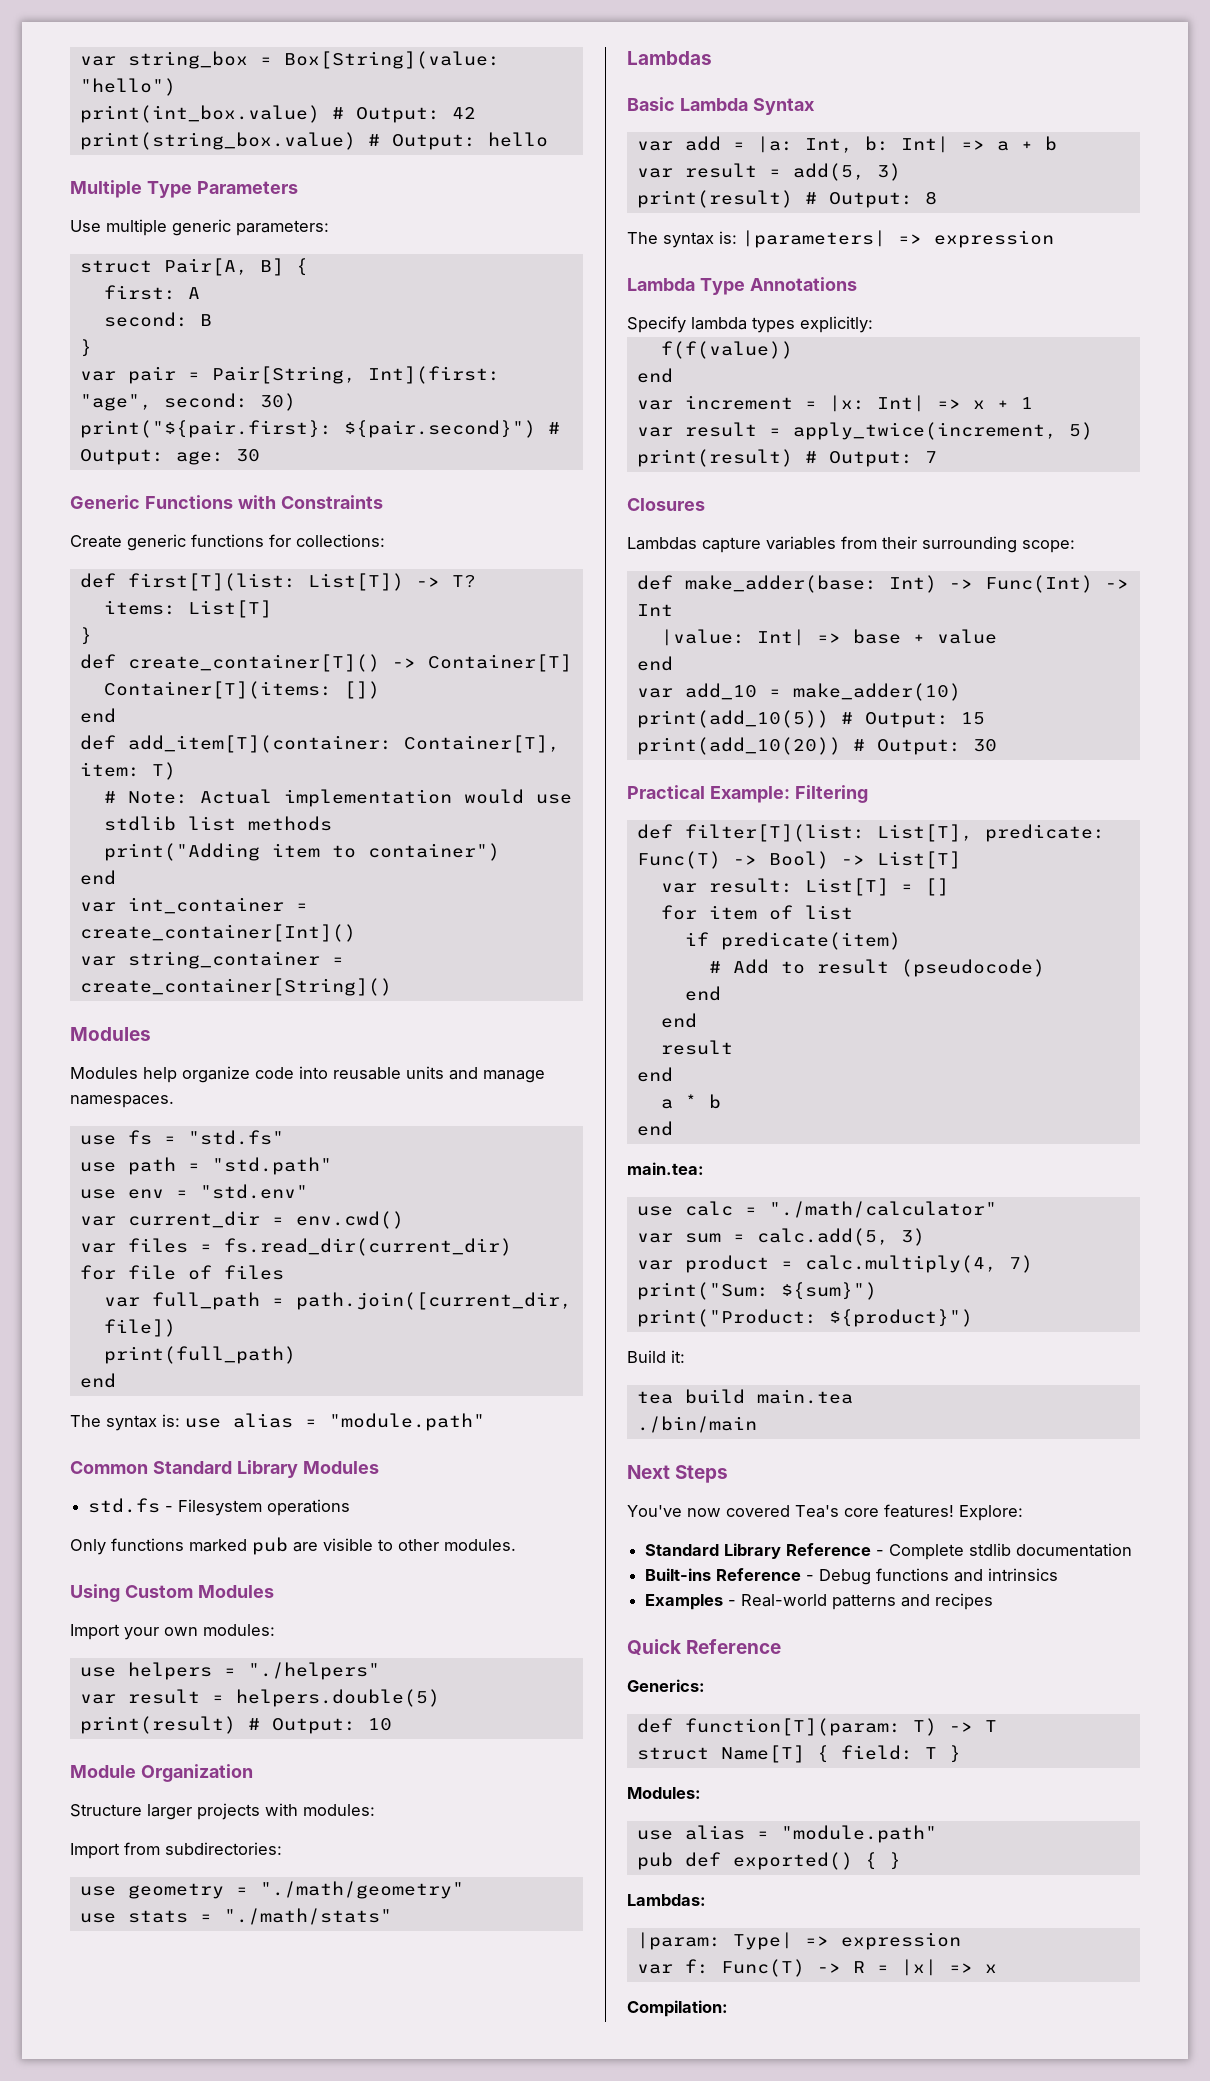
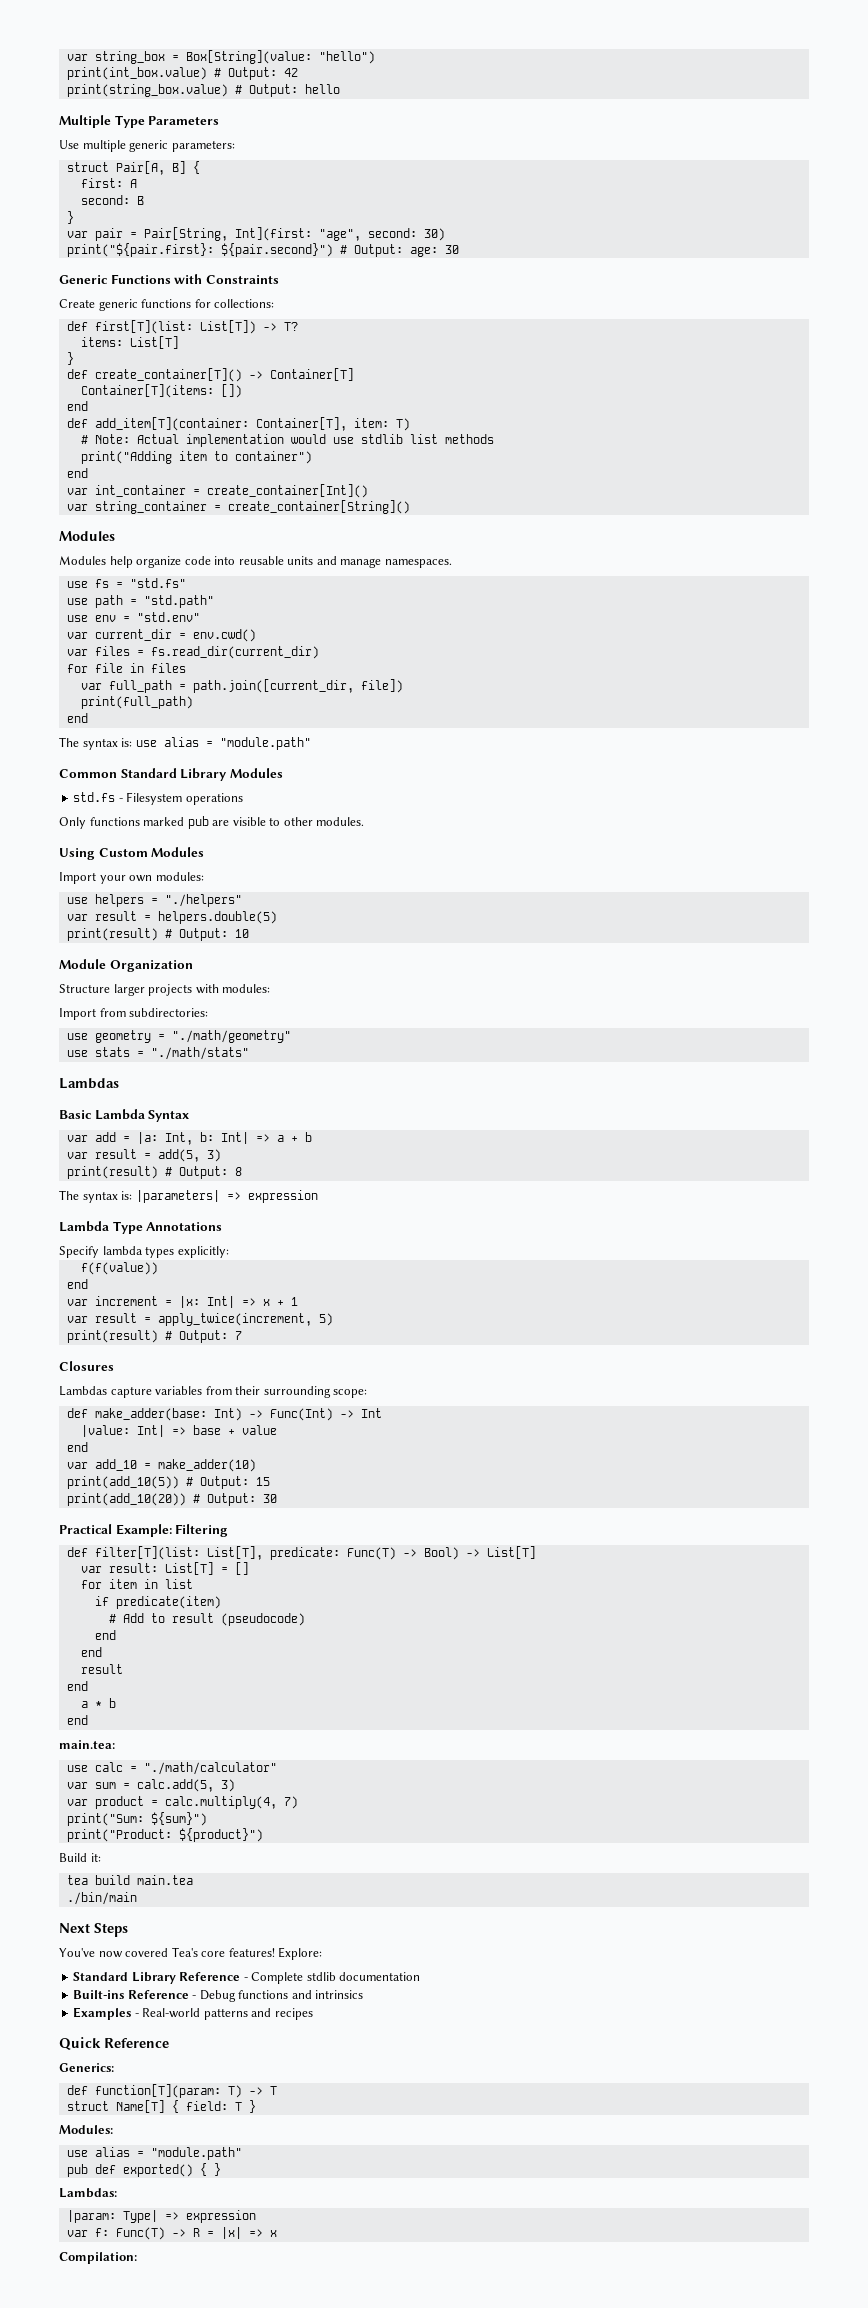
- for file of files
+ for file in files
- for item of list
+ for item in list

